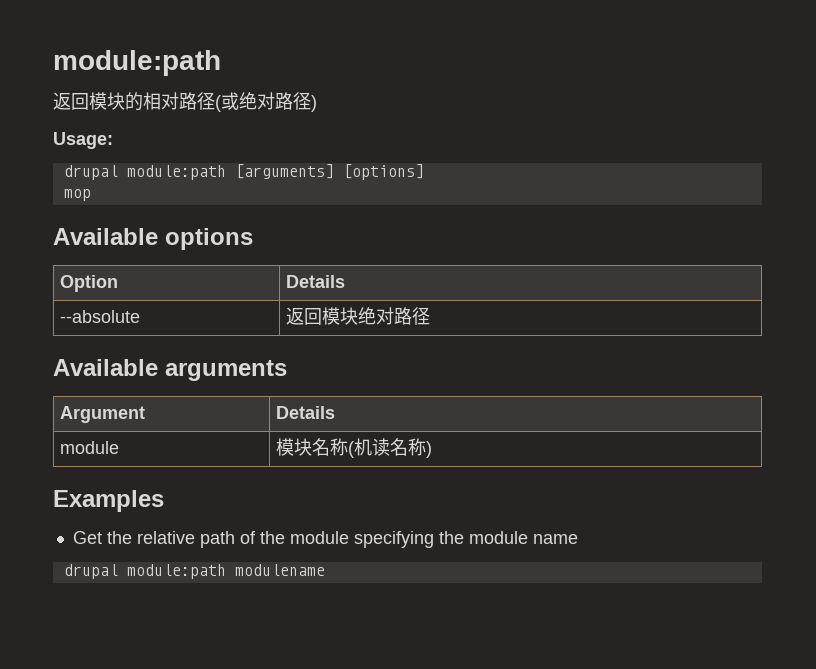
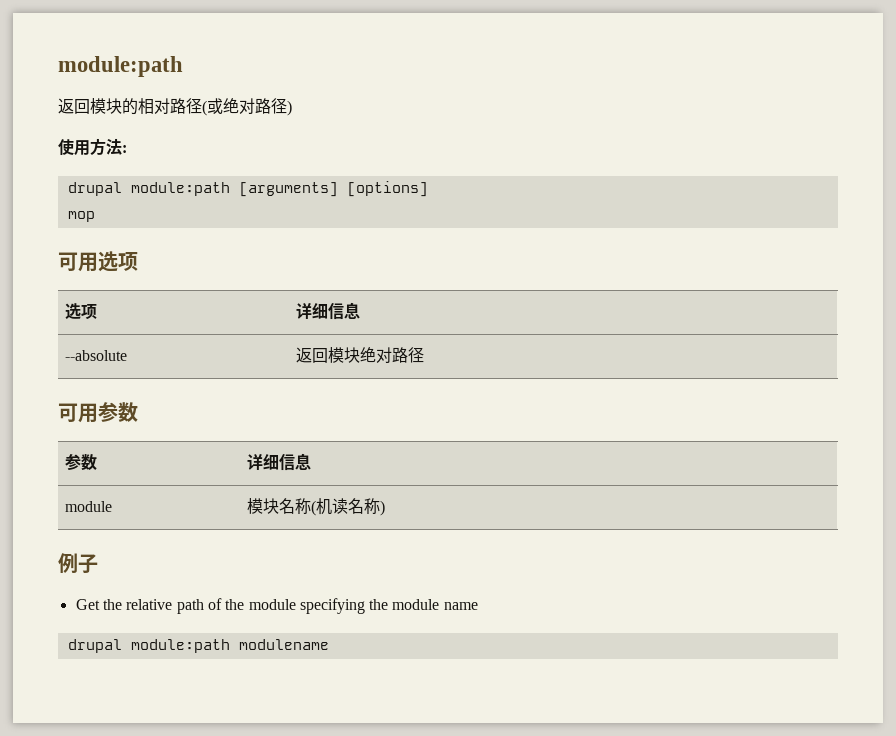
- Usage:
+ 使用方法:
- Available options
- Option | Details
+ 可用选项
+ 选项 | 详细信息
- Available arguments
- Argument | Details
+ 可用参数
+ 参数 | 详细信息
- Examples
+ 例子

